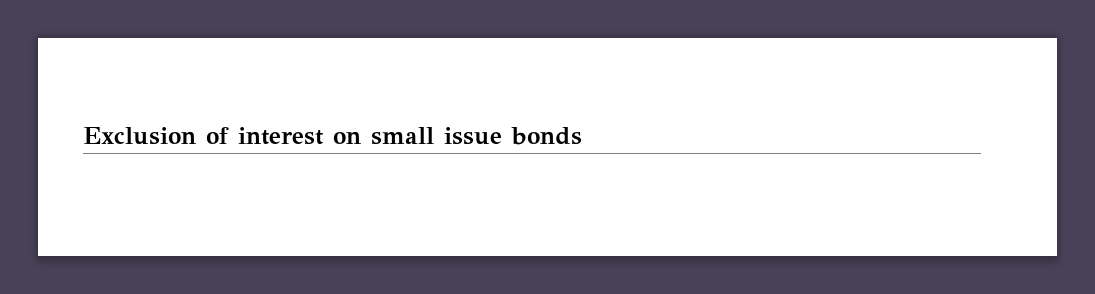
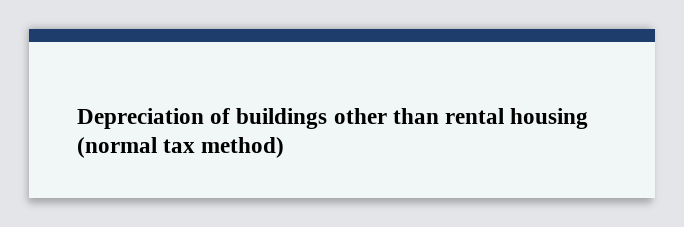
- Exclusion of interest on small issue bonds
+ Depreciation of buildings other than rental housing (normal tax method)

